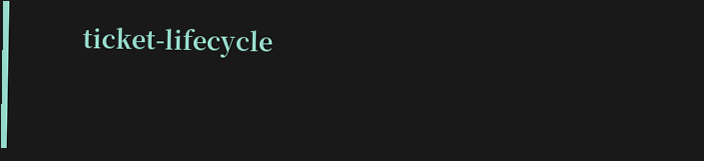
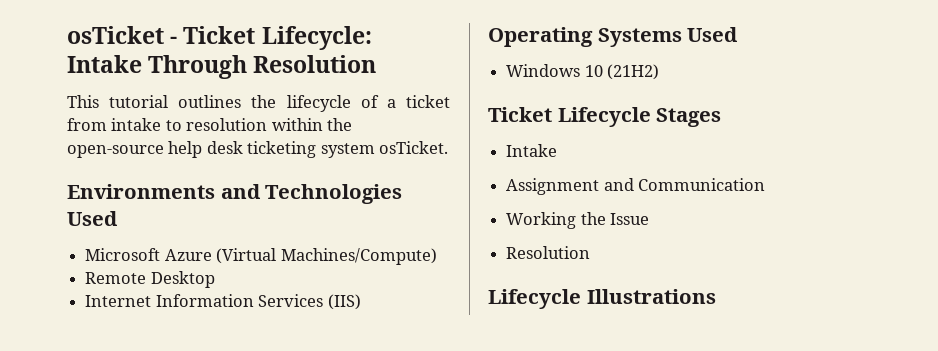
- ticket-lifecycle
+ osTicket - Ticket Lifecycle: Intake Through Resolution
+ This tutorial outlines the lifecycle of a ticket from intake to resolution within the open-source help desk ticketing system osTicket.
+ Environments and Technologies Used
+ Microsoft Azure (Virtual Machines/Compute)
+ Remote Desktop
+ Internet Information Services (IIS)
+ Operating Systems Used
+ Windows 10 (21H2)
+ Ticket Lifecycle Stages
+ Intake
+ Assignment and Communication
+ Working the Issue
+ Resolution
+ Lifecycle Illustrations

